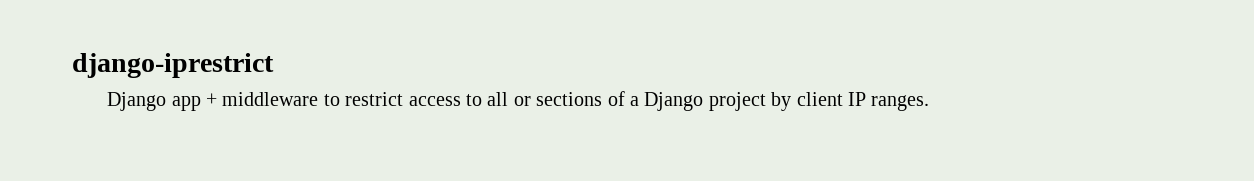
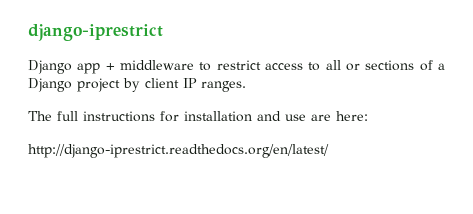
+ The full instructions for installation and use are here:
+ http://django-iprestrict.readthedocs.org/en/latest/

